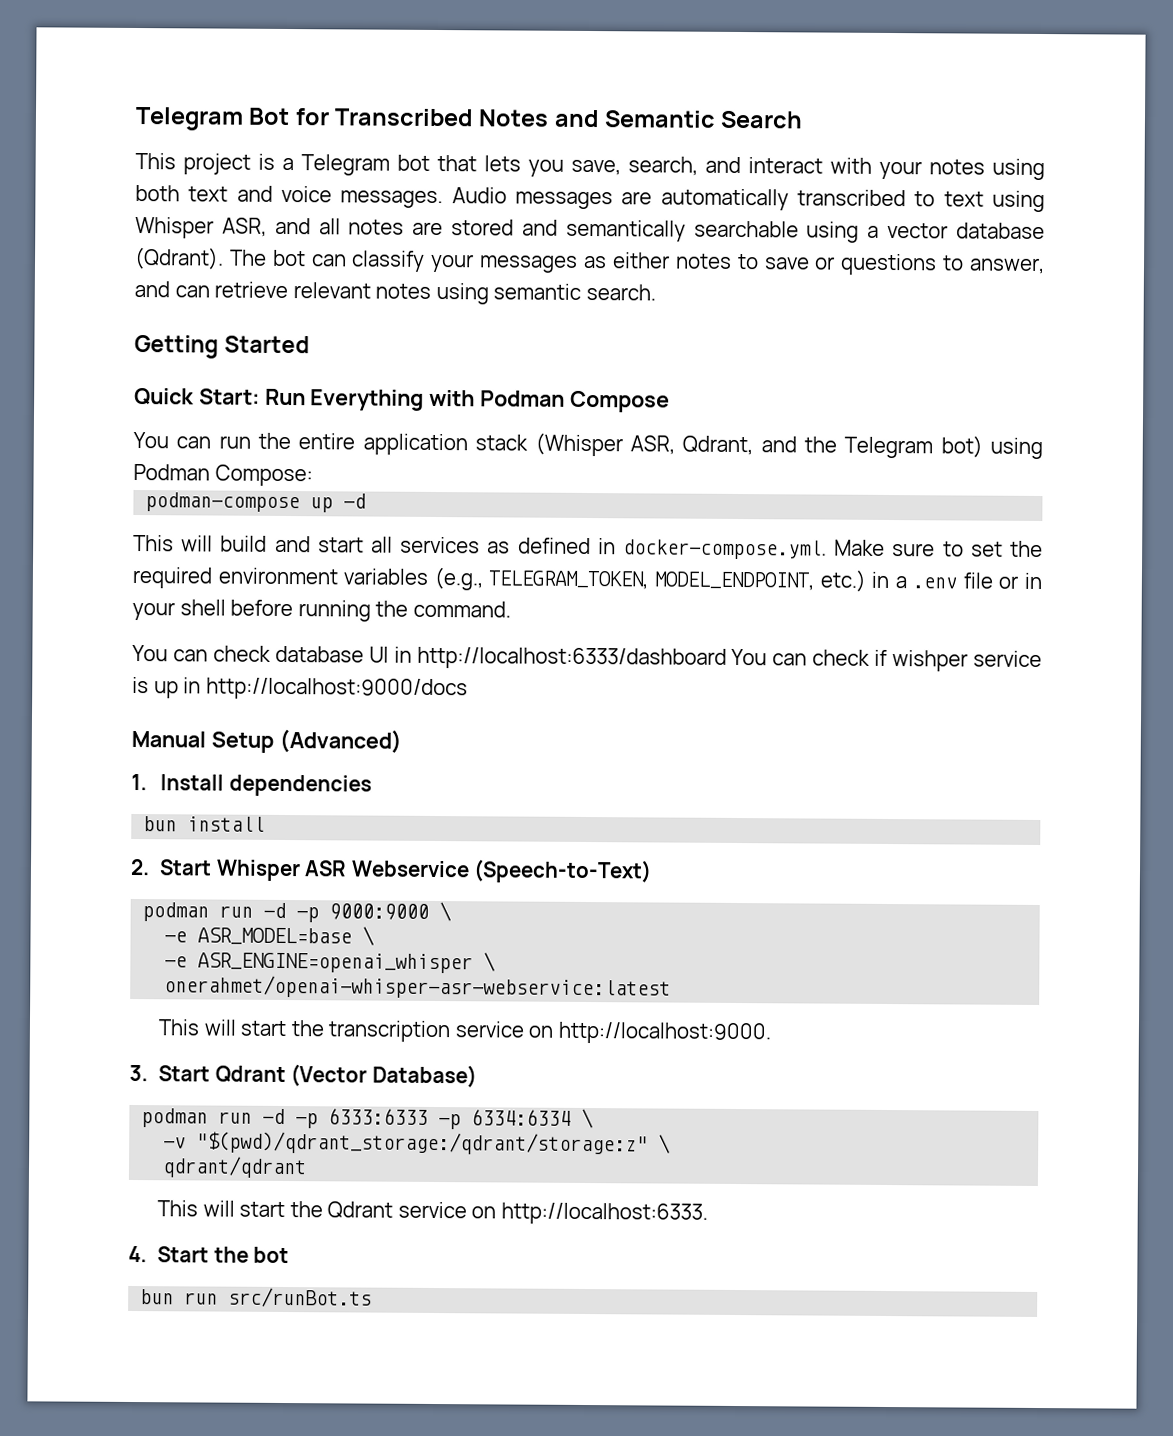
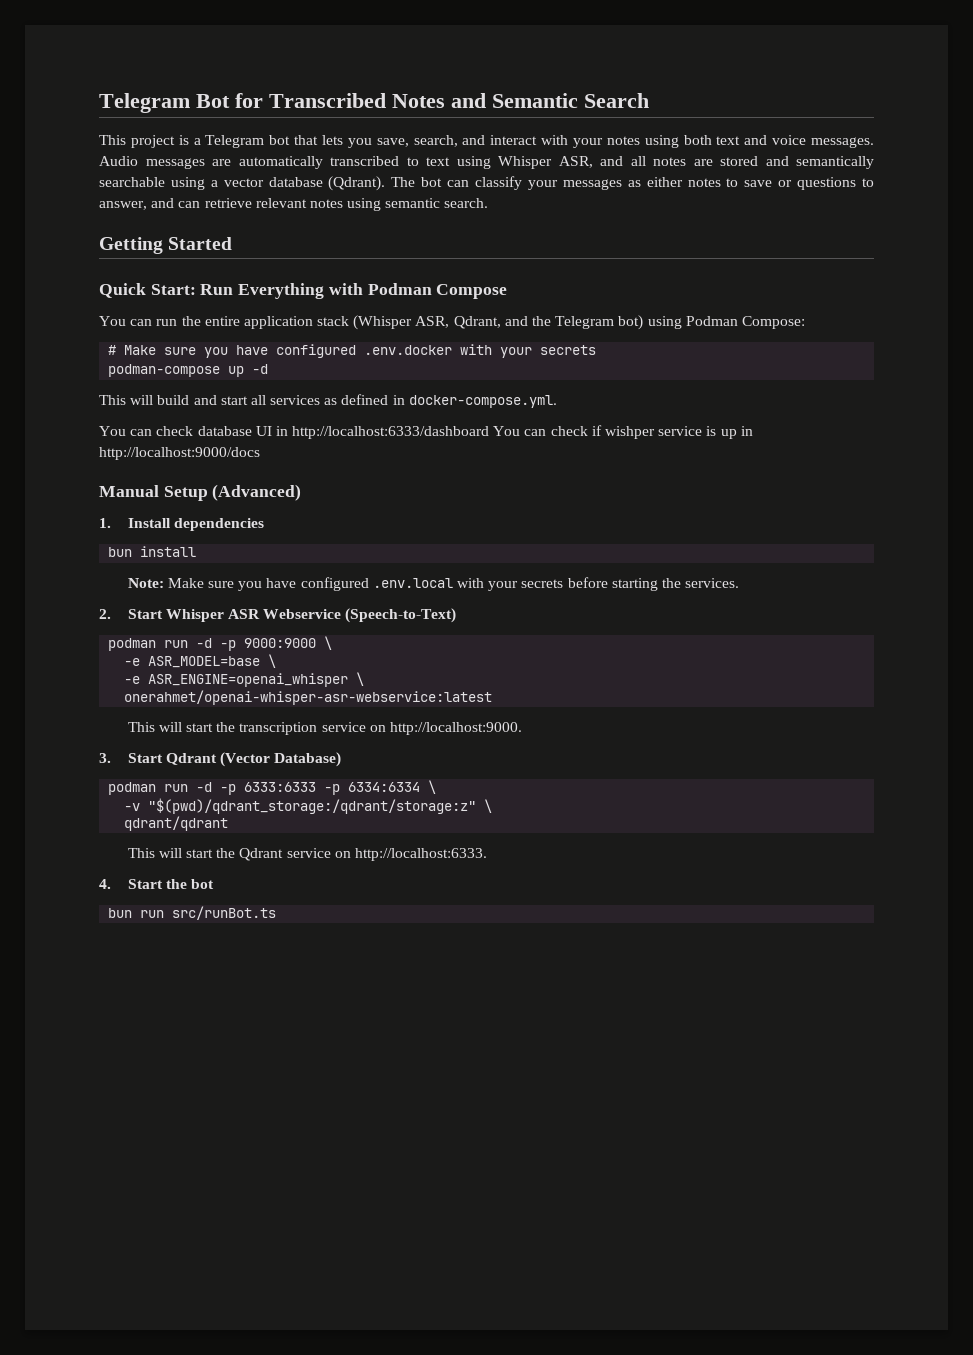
+ # Make sure you have configured .env.docker with your secrets
- This will build and start all services as defined in docker-compose.yml. Make sure to set the required environment variables (e.g., TELEGRAM_TOKEN, MODEL_ENDPOINT, etc.) in a .env file or in your shell before running the command.
+ This will build and start all services as defined in docker-compose.yml.
+ Note: Make sure you have configured .env.local with your secrets before starting the services.

